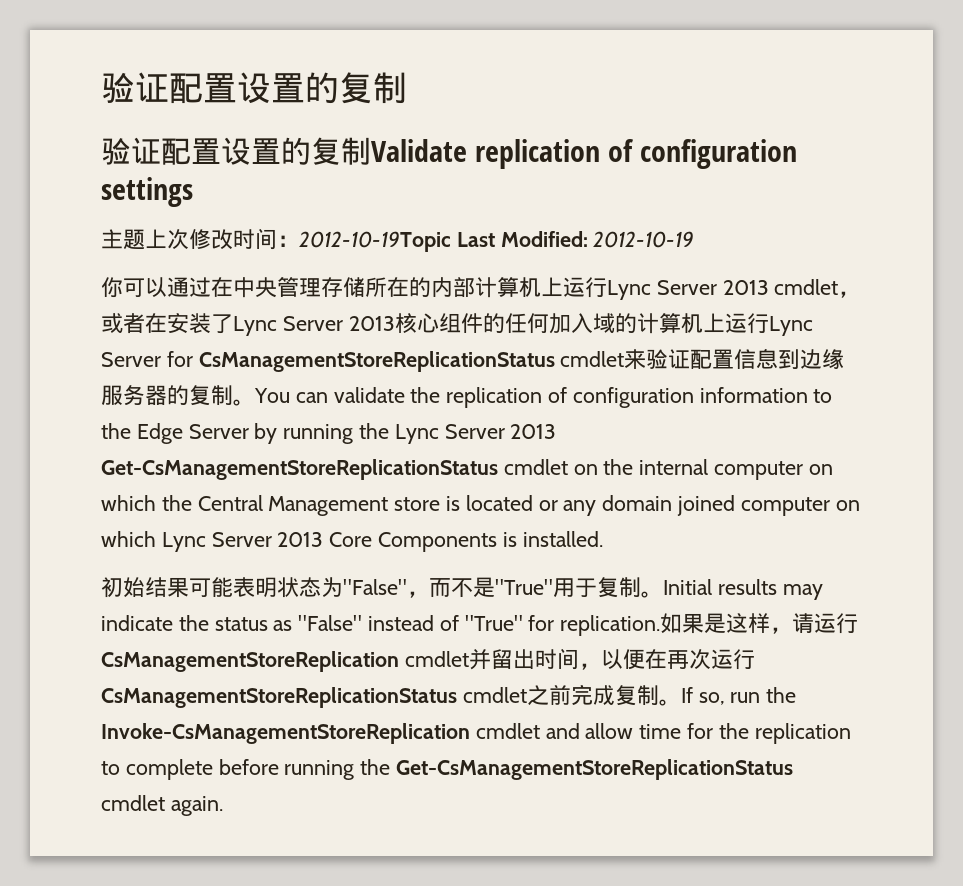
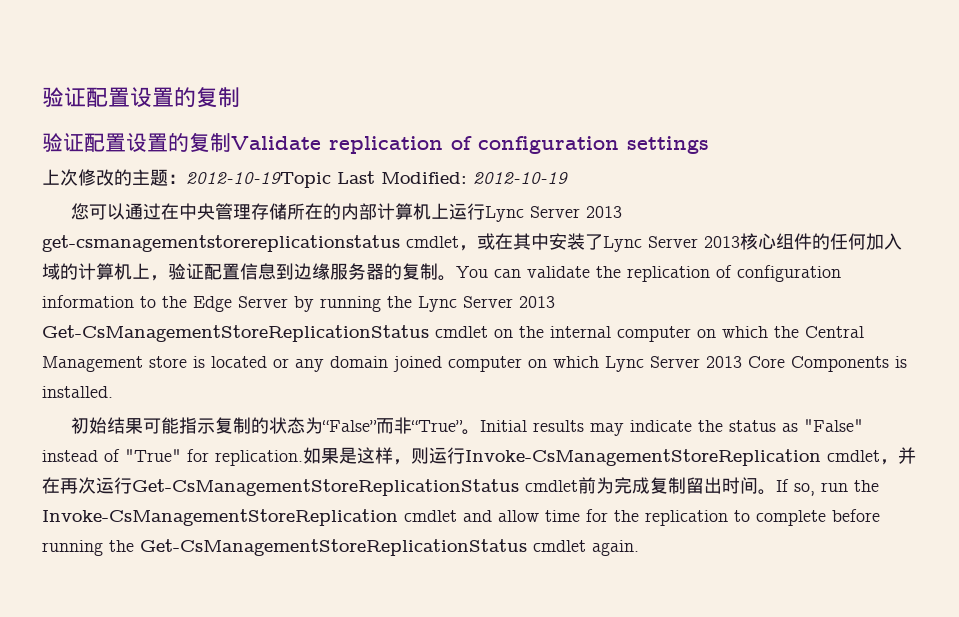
- 主题上次修改时间：2012-10-19Topic Last Modified: 2012-10-19
+ 上次修改的主题：2012-10-19Topic Last Modified: 2012-10-19
- 你可以通过在中央管理存储所在的内部计算机上运行Lync Server 2013 cmdlet，或者在安装了Lync Server 2013核心组件的任何加入域的计算机上运行Lync Server for CsManagementStoreReplicationStatus cmdlet来验证配置信息到边缘服务器的复制。
+ 您可以通过在中央管理存储所在的内部计算机上运行Lync Server 2013 get-csmanagementstorereplicationstatus cmdlet，或在其中安装了Lync Server 2013核心组件的任何加入域的计算机上，验证配置信息到边缘服务器的复制。
- 初始结果可能表明状态为"False"，而不是"True"用于复制。
+ 初始结果可能指示复制的状态为“False”而非“True”。
- 如果是这样，请运行CsManagementStoreReplication cmdlet并留出时间，以便在再次运行CsManagementStoreReplicationStatus cmdlet之前完成复制。
+ 如果是这样，则运行Invoke-CsManagementStoreReplication cmdlet，并在再次运行Get-CsManagementStoreReplicationStatus cmdlet前为完成复制留出时间。

